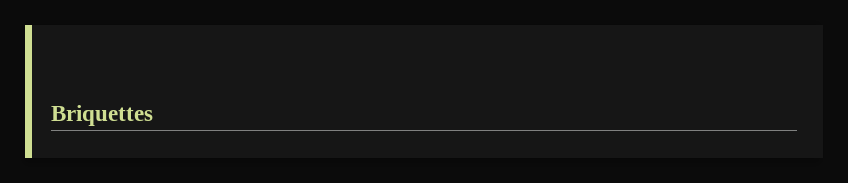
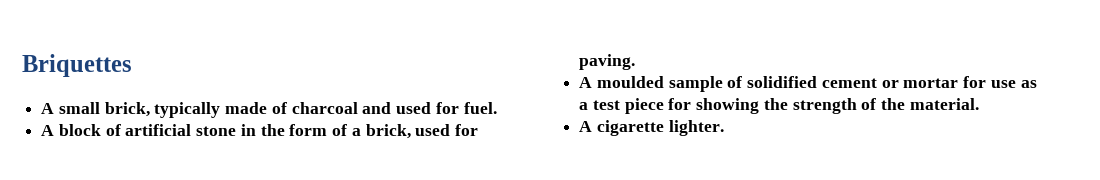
+ A small brick, typically made of charcoal and used for fuel.
+ A block of artificial stone in the form of a brick, used for paving.
+ A moulded sample of solidified cement or mortar for use as a test piece for showing the strength of the material.
+ A cigarette lighter.

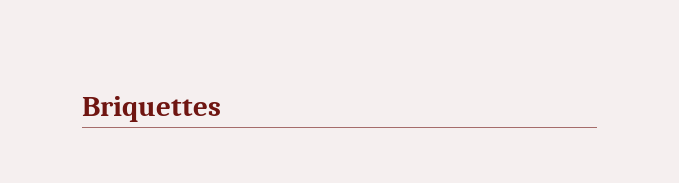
- A small brick, typically made of charcoal and used for fuel.
- A block of artificial stone in the form of a brick, used for paving.
- A moulded sample of solidified cement or mortar for use as a test piece for showing the strength of the material.
- A cigarette lighter.

